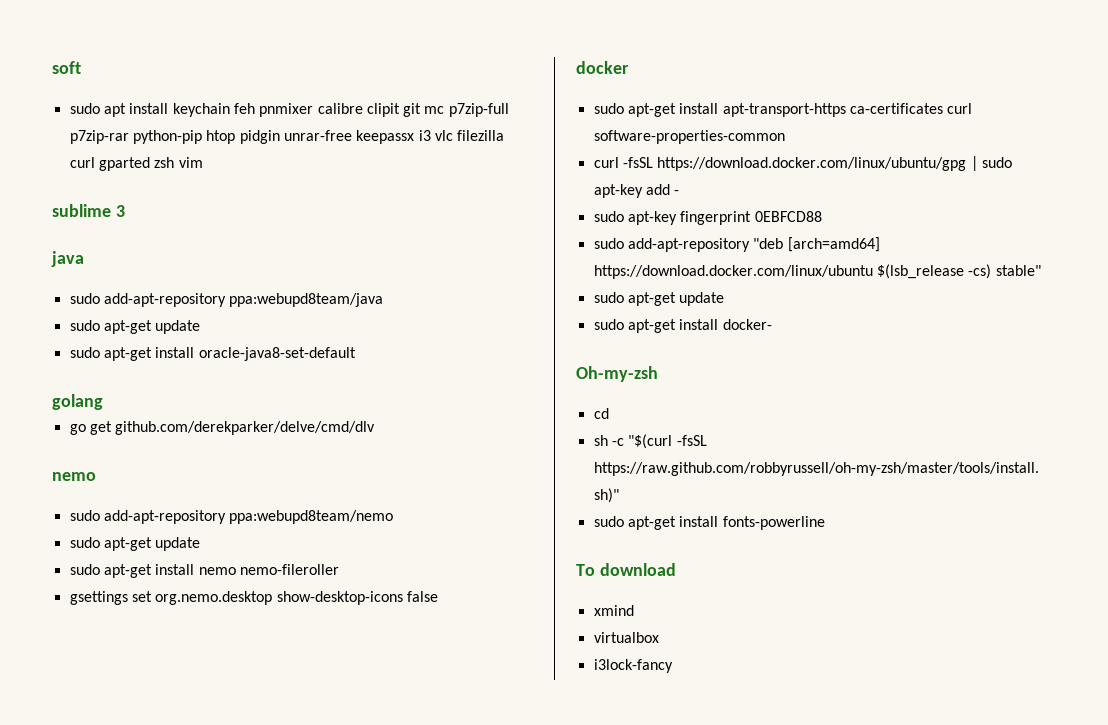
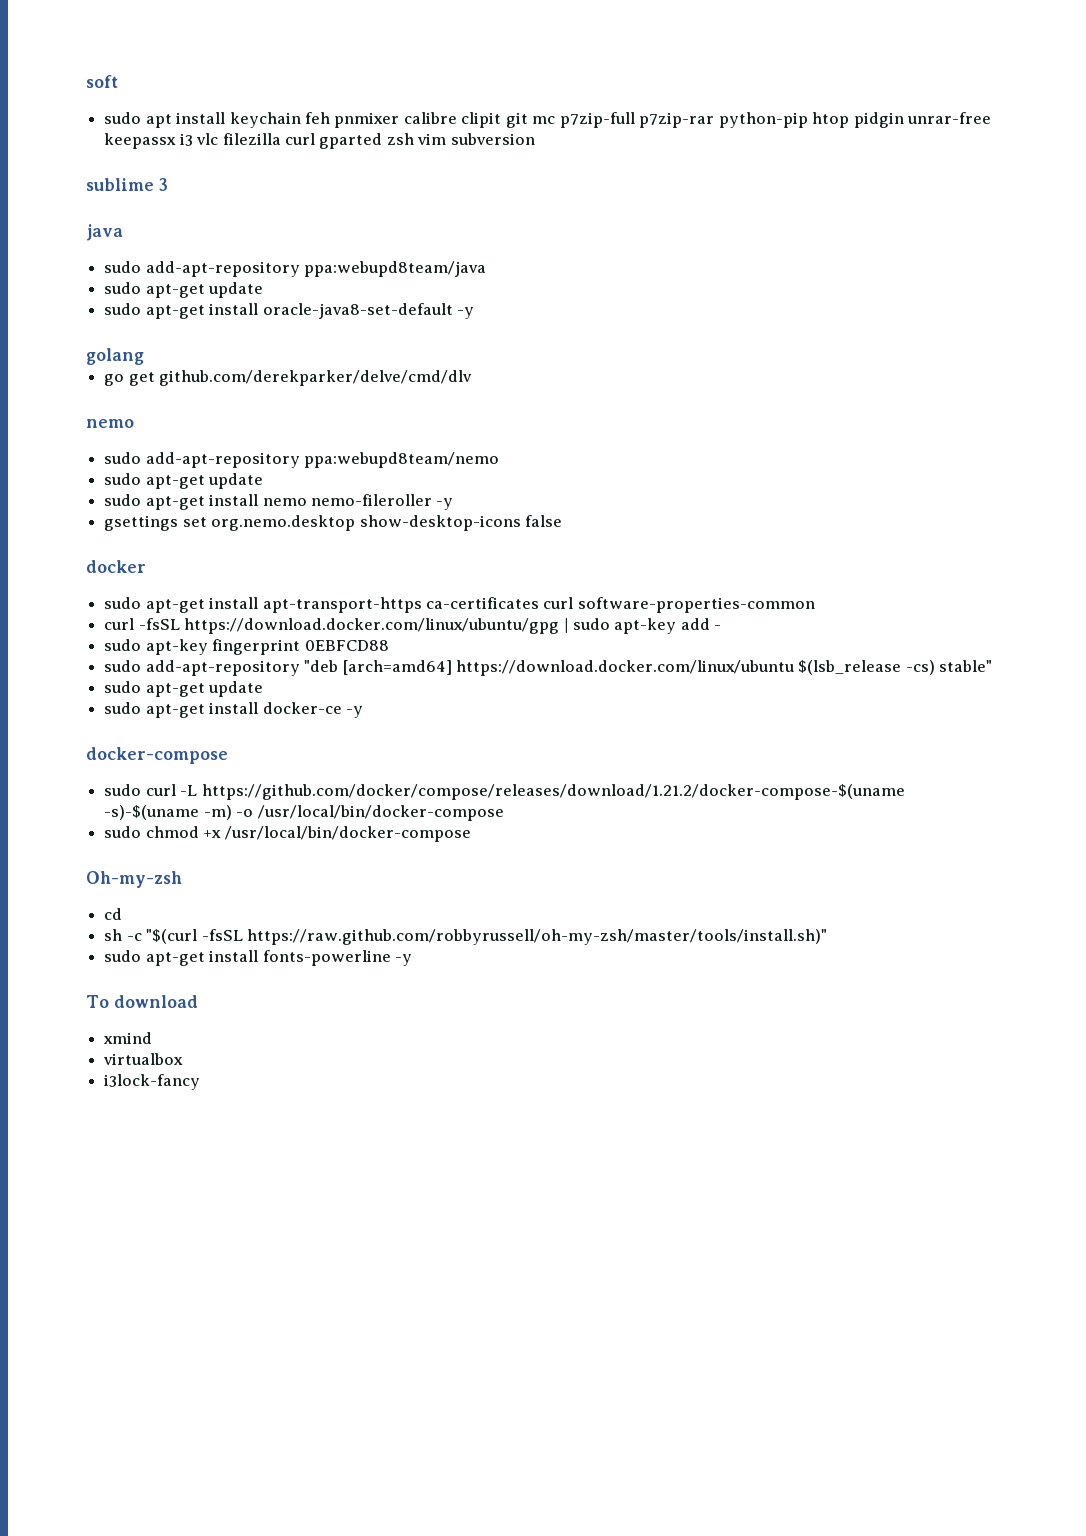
- sudo apt install keychain feh pnmixer calibre clipit git mc p7zip-full p7zip-rar python-pip htop pidgin unrar-free keepassx i3 vlc filezilla curl gparted zsh vim
+ sudo apt install keychain feh pnmixer calibre clipit git mc p7zip-full p7zip-rar python-pip htop pidgin unrar-free keepassx i3 vlc filezilla curl gparted zsh vim subversion
- sudo apt-get install oracle-java8-set-default
+ sudo apt-get install oracle-java8-set-default -y
- sudo apt-get install nemo nemo-fileroller
+ sudo apt-get install nemo nemo-fileroller -y
- sudo apt-get install docker-
+ sudo apt-get install docker-ce -y
+ docker-compose
+ sudo curl -L https://github.com/docker/compose/releases/download/1.21.2/docker-compose-$(uname -s)-$(uname -m) -o /usr/local/bin/docker-compose
+ sudo chmod +x /usr/local/bin/docker-compose
- sudo apt-get install fonts-powerline
+ sudo apt-get install fonts-powerline -y

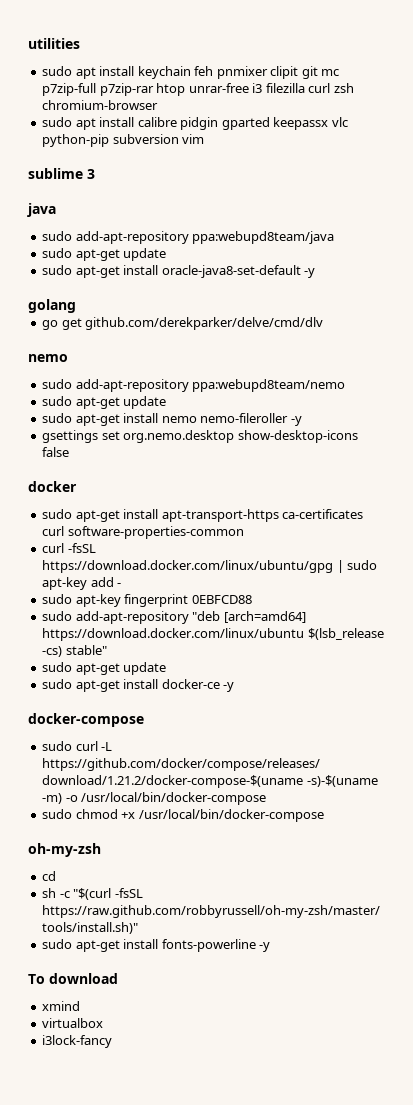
- soft
+ utilities
- sudo apt install keychain feh pnmixer calibre clipit git mc p7zip-full p7zip-rar python-pip htop pidgin unrar-free keepassx i3 vlc filezilla curl gparted zsh vim subversion
+ sudo apt install keychain feh pnmixer clipit git mc p7zip-full p7zip-rar htop unrar-free i3 filezilla curl zsh chromium-browser
+ sudo apt install calibre pidgin gparted keepassx vlc python-pip subversion vim
- Oh-my-zsh
+ oh-my-zsh

